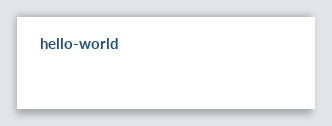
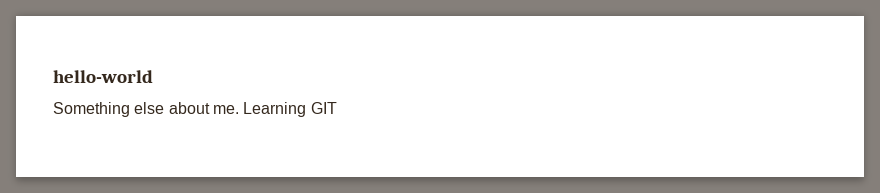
+ Something else about me. Learning GIT

